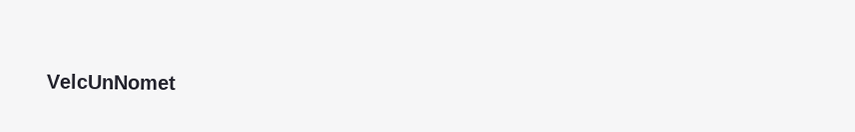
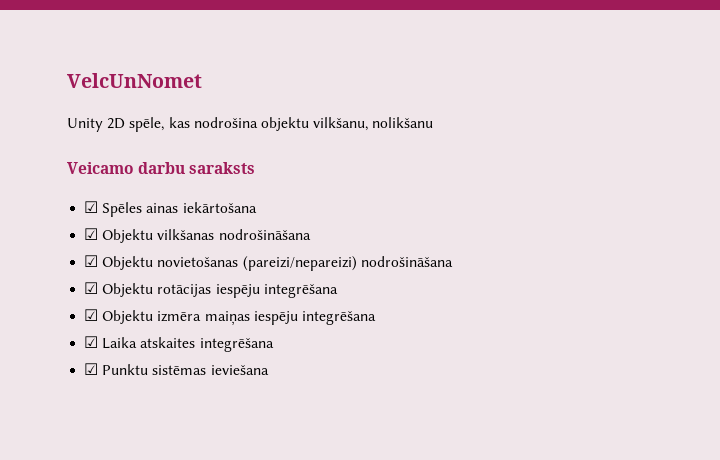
+ Unity 2D spēle, kas nodrošina objektu vilkšanu, nolikšanu
+ Veicamo darbu saraksts
+ ☑ Spēles ainas iekārtošana
+ ☑ Objektu vilkšanas nodrošināšana
+ ☑ Objektu novietošanas (pareizi/nepareizi) nodrošināšana
+ ☑ Objektu rotācijas iespēju integrēšana
+ ☑ Objektu izmēra maiņas iespēju integrēšana
+ ☑ Laika atskaites integrēšana
+ ☑ Punktu sistēmas ieviešana

